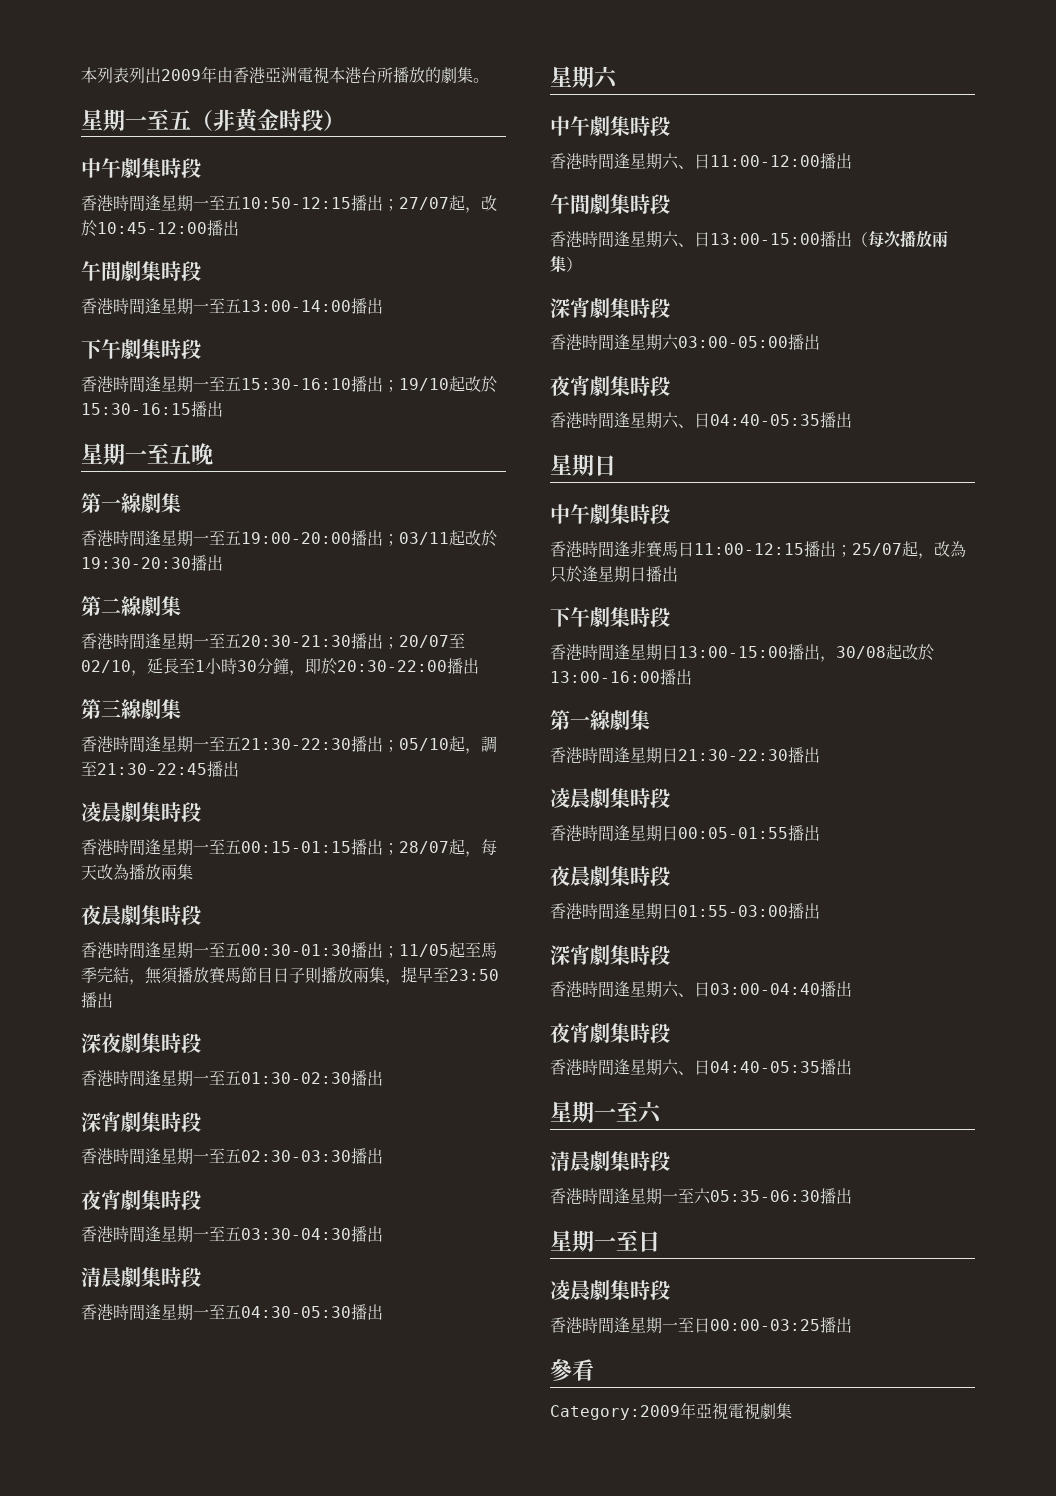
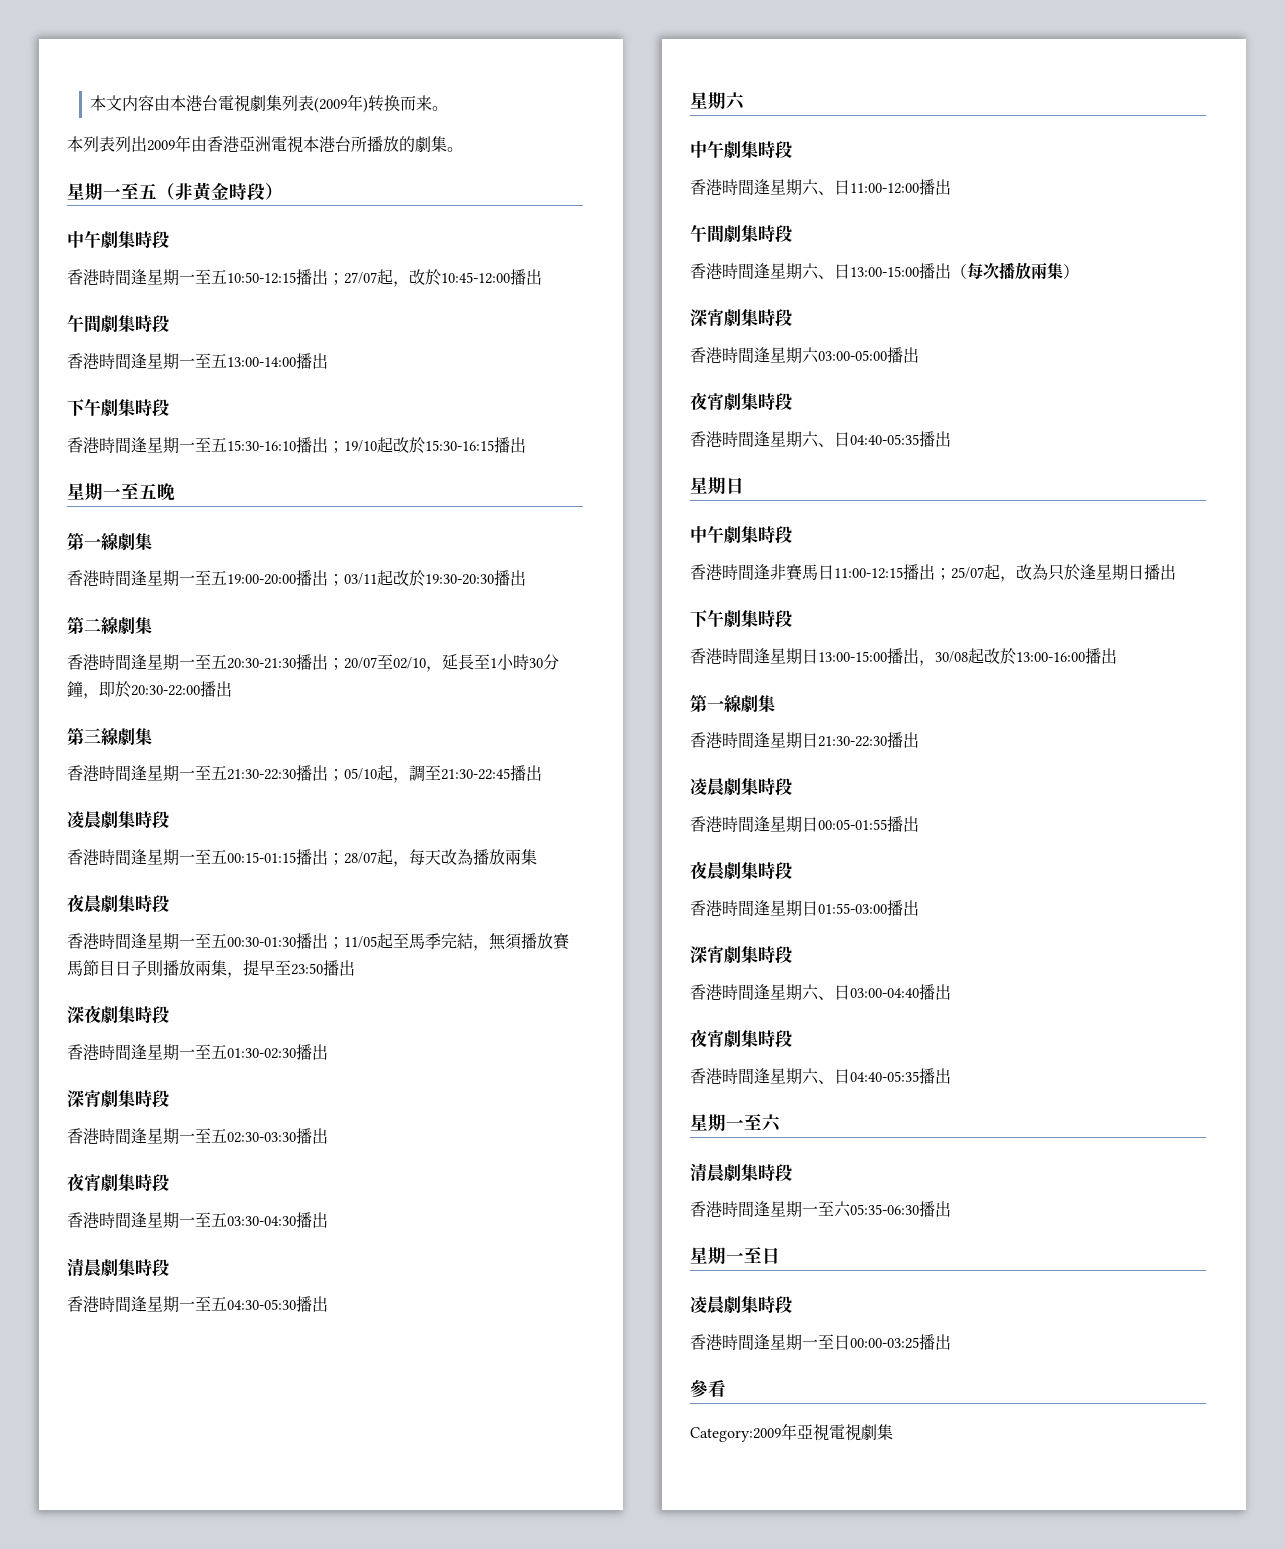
+ 本文内容由本港台電視劇集列表(2009年)转换而来。

